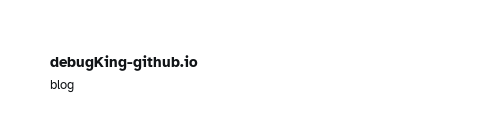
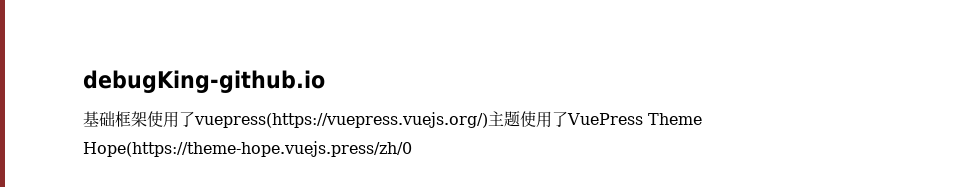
- blog
+ 基础框架使用了vuepress(https://vuepress.vuejs.org/)主题使用了VuePress Theme Hope(https://theme-hope.vuejs.press/zh/0

